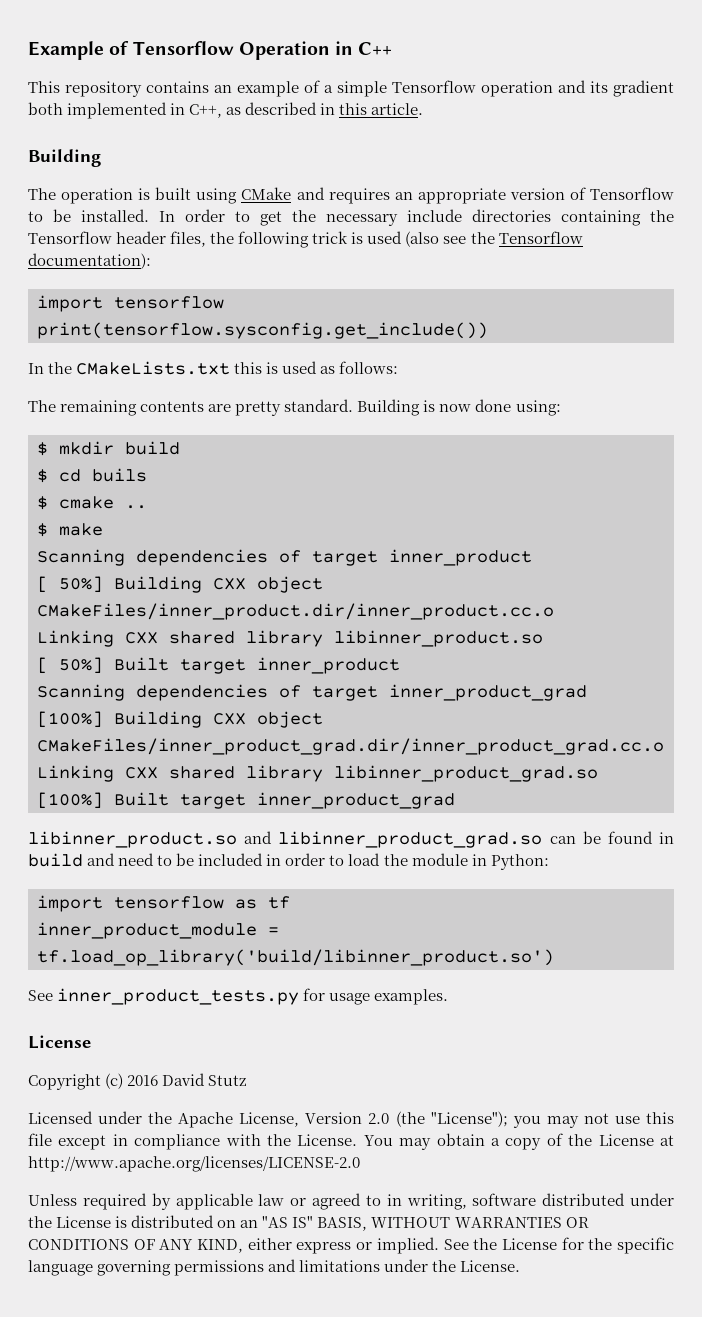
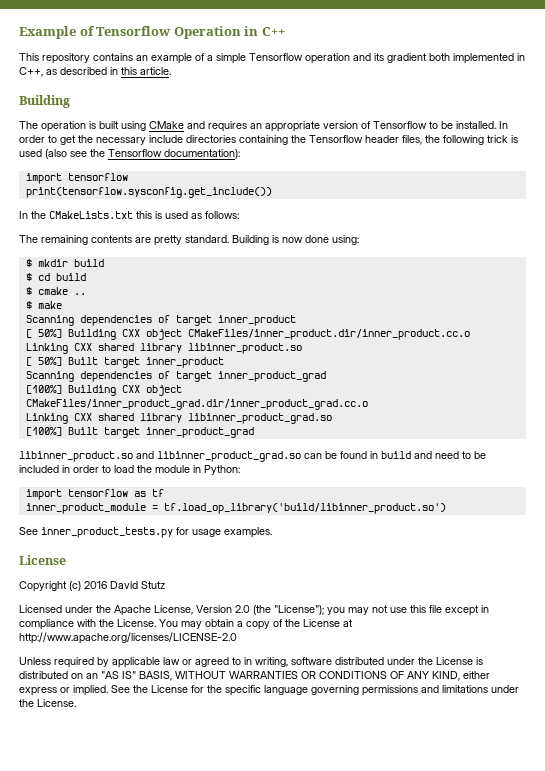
- $ cd buils
+ $ cd build

